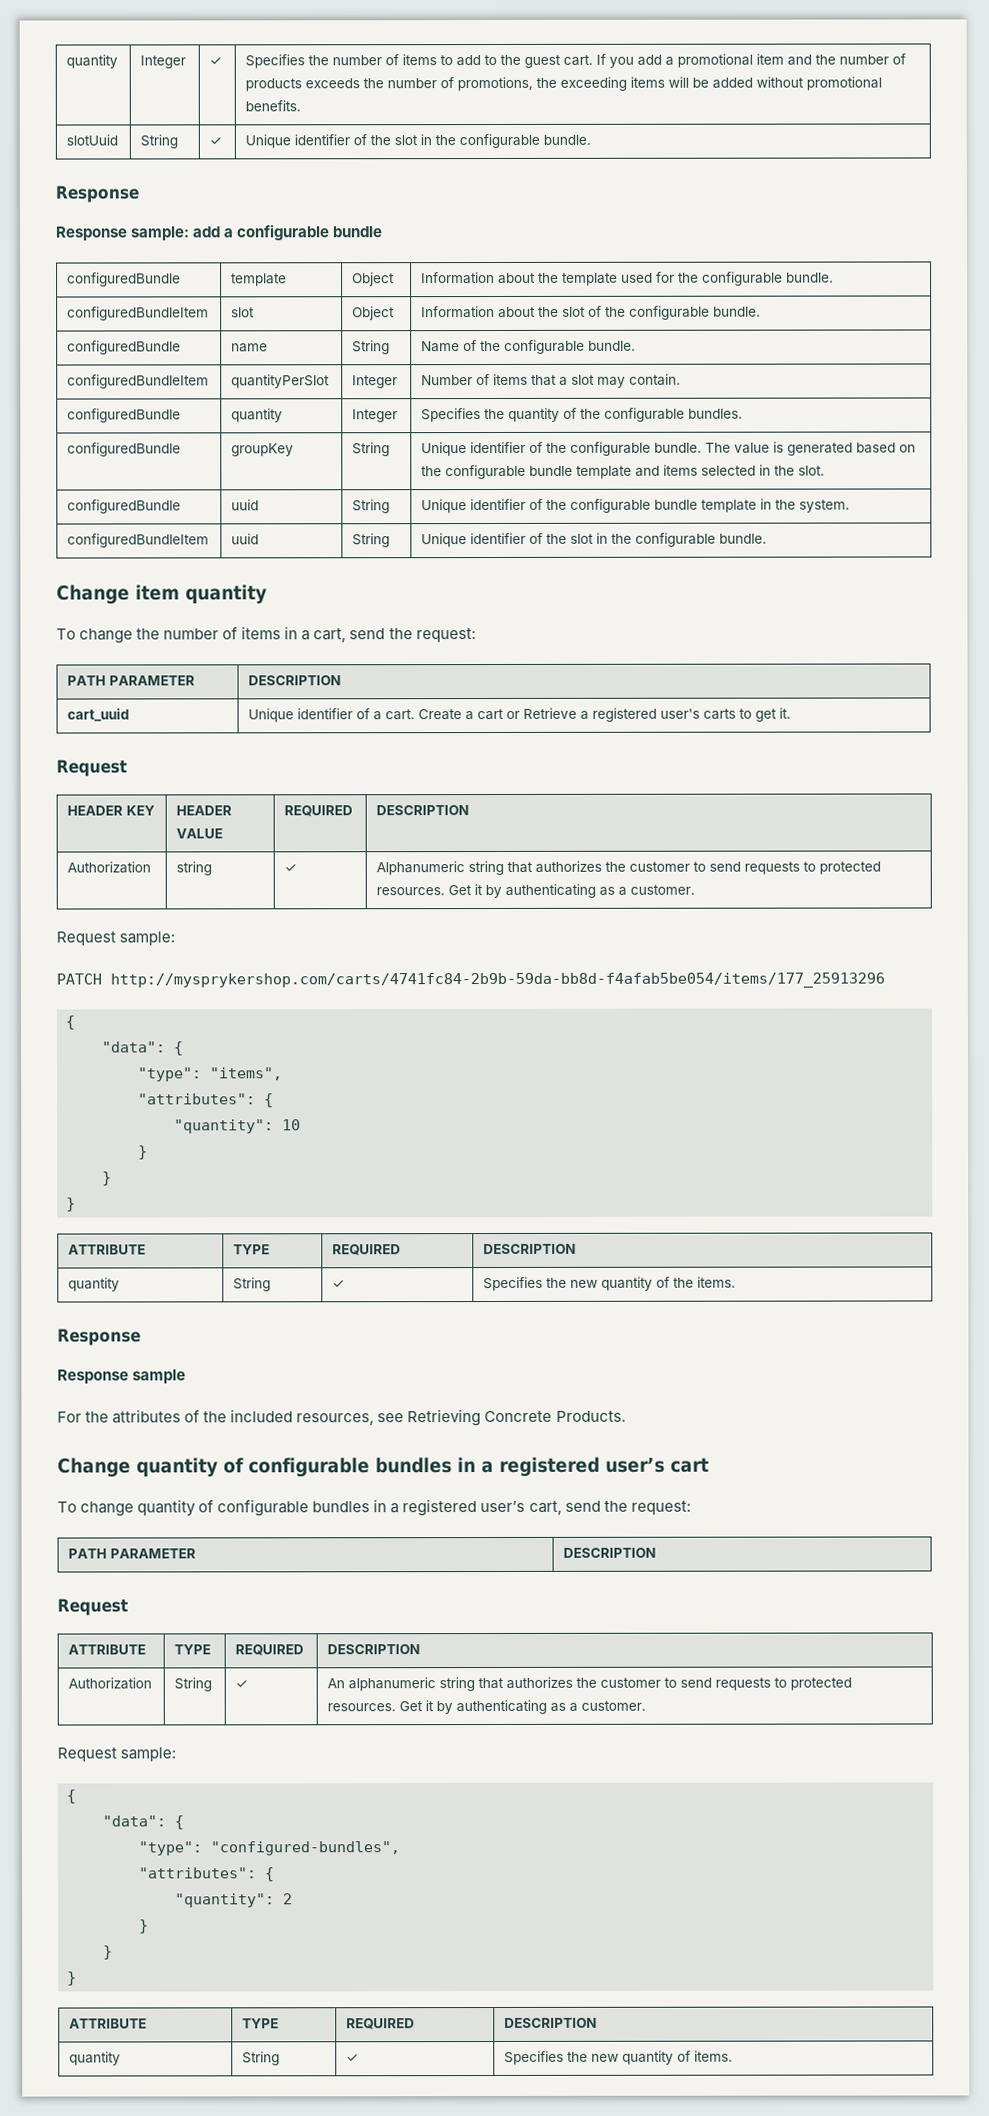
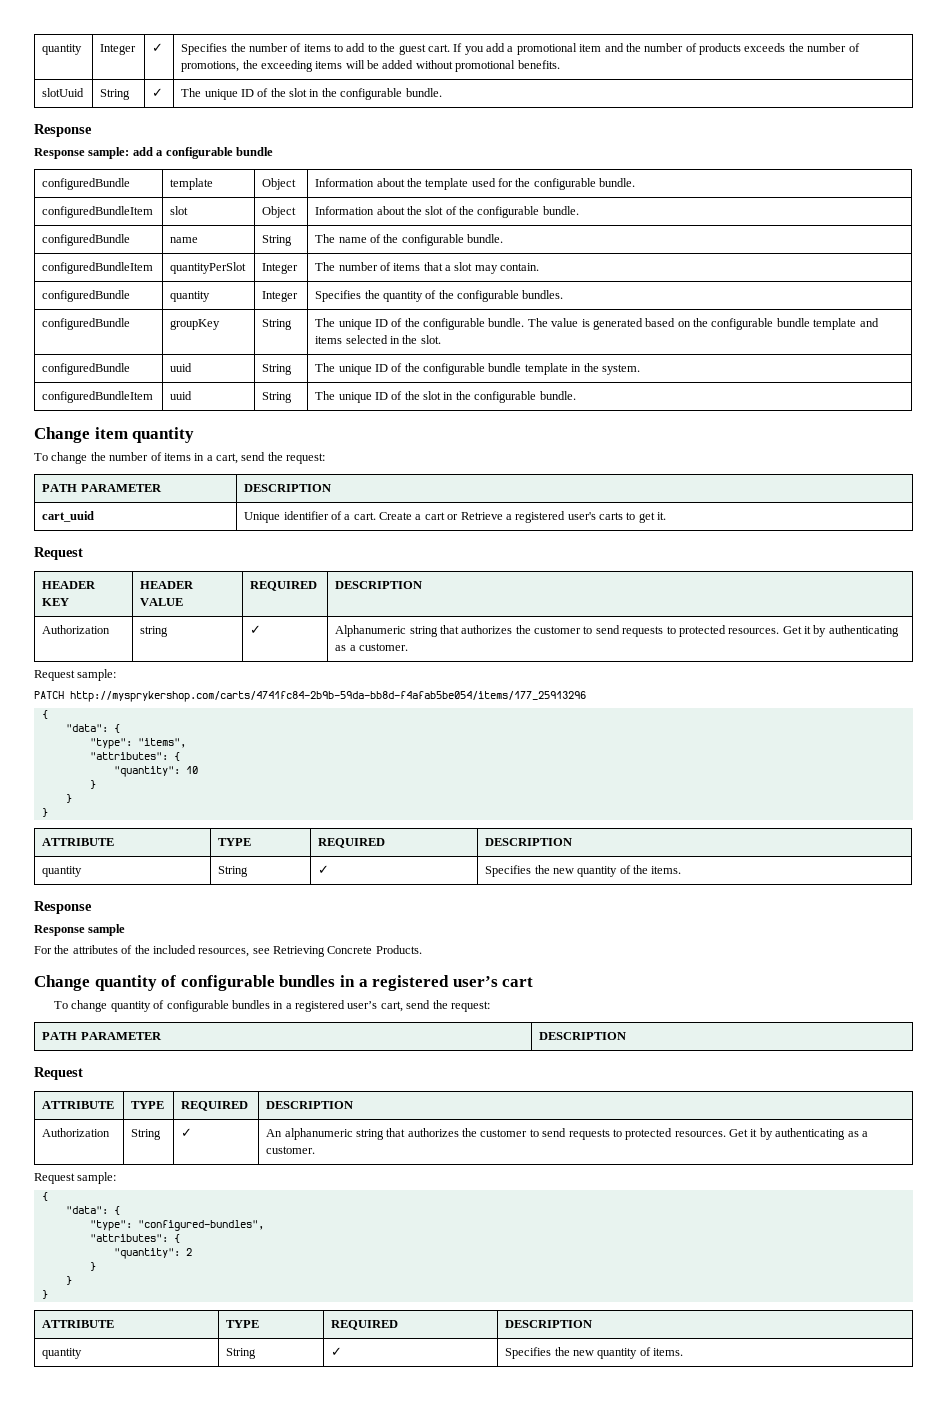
- slotUuid | String | ✓ | Unique identifier of the slot in the configurable bundle.
+ slotUuid | String | ✓ | The unique ID of the slot in the configurable bundle.
- configuredBundle | name | String | Name of the configurable bundle.
+ configuredBundle | name | String | The name of the configurable bundle.
- configuredBundleItem | quantityPerSlot | Integer | Number of items that a slot may contain.
+ configuredBundleItem | quantityPerSlot | Integer | The number of items that a slot may contain.
- configuredBundle | groupKey | String | Unique identifier of the configurable bundle. The value is generated based on the configurable bundle template and items selected in the slot.
+ configuredBundle | groupKey | String | The unique ID of the configurable bundle. The value is generated based on the configurable bundle template and items selected in the slot.
- configuredBundle | uuid | String | Unique identifier of the configurable bundle template in the system.
+ configuredBundle | uuid | String | The unique ID of the configurable bundle template in the system.
- configuredBundleItem | uuid | String | Unique identifier of the slot in the configurable bundle.
+ configuredBundleItem | uuid | String | The unique ID of the slot in the configurable bundle.

